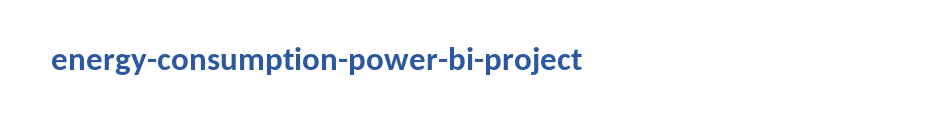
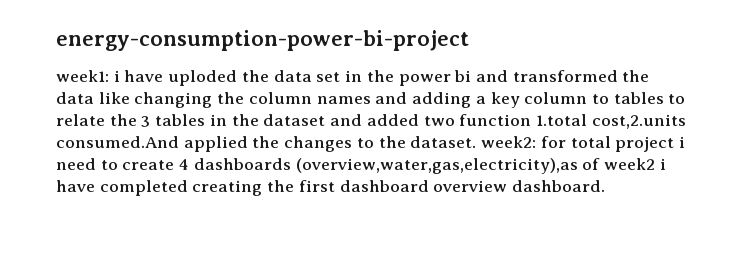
+ week1: i have uploded the data set in the power bi and transformed the data like changing the column names and adding a key column to tables to relate the 3 tables in the dataset and added two function 1.total cost,2.units consumed.And applied the changes to the dataset. week2: for total project i need to create 4 dashboards (overview,water,gas,electricity),as of week2 i have completed creating the first dashboard overview dashboard.

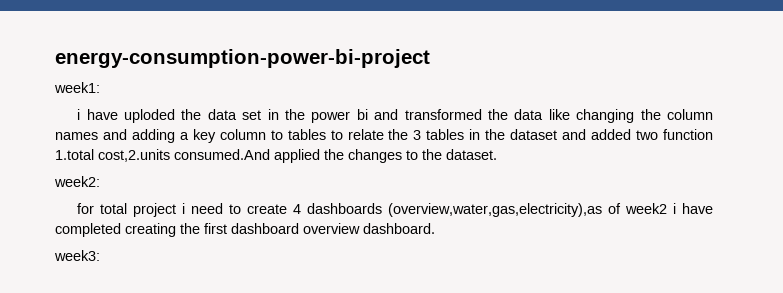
- week1: i have uploded the data set in the power bi and transformed the data like changing the column names and adding a key column to tables to relate the 3 tables in the dataset and added two function 1.total cost,2.units consumed.And applied the changes to the dataset. week2: for total project i need to create 4 dashboards (overview,water,gas,electricity),as of week2 i have completed creating the first dashboard overview dashboard.
+ week1:
+ i have uploded the data set in the power bi and transformed the data like changing the column names and adding a key column to tables to relate the 3 tables in the dataset and added two function 1.total cost,2.units consumed.And applied the changes to the dataset.
+ week2:
+ for total project i need to create 4 dashboards (overview,water,gas,electricity),as of week2 i have completed creating the first dashboard overview dashboard.
+ week3:

